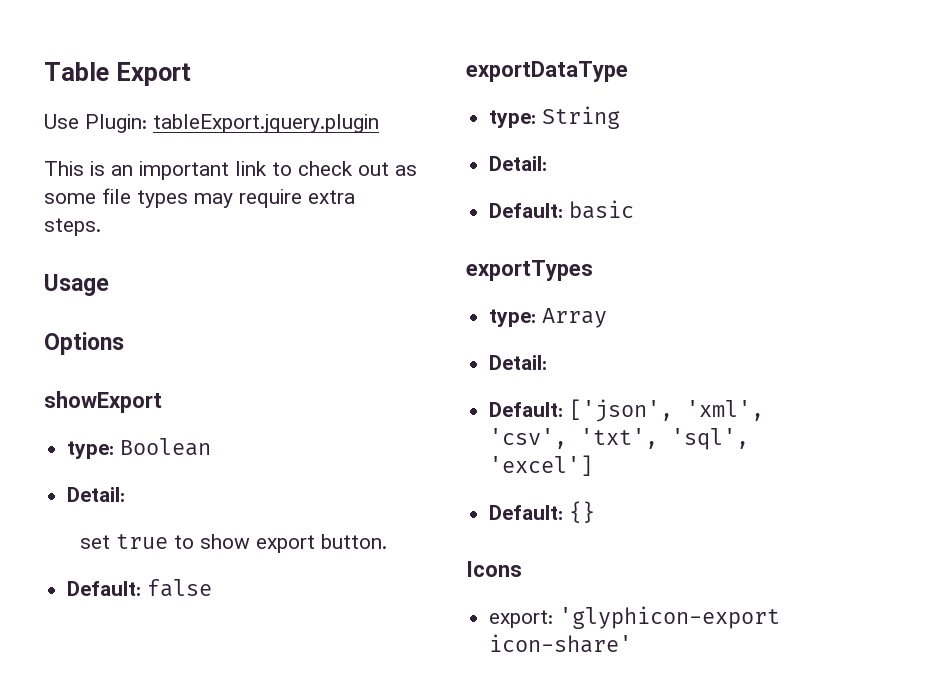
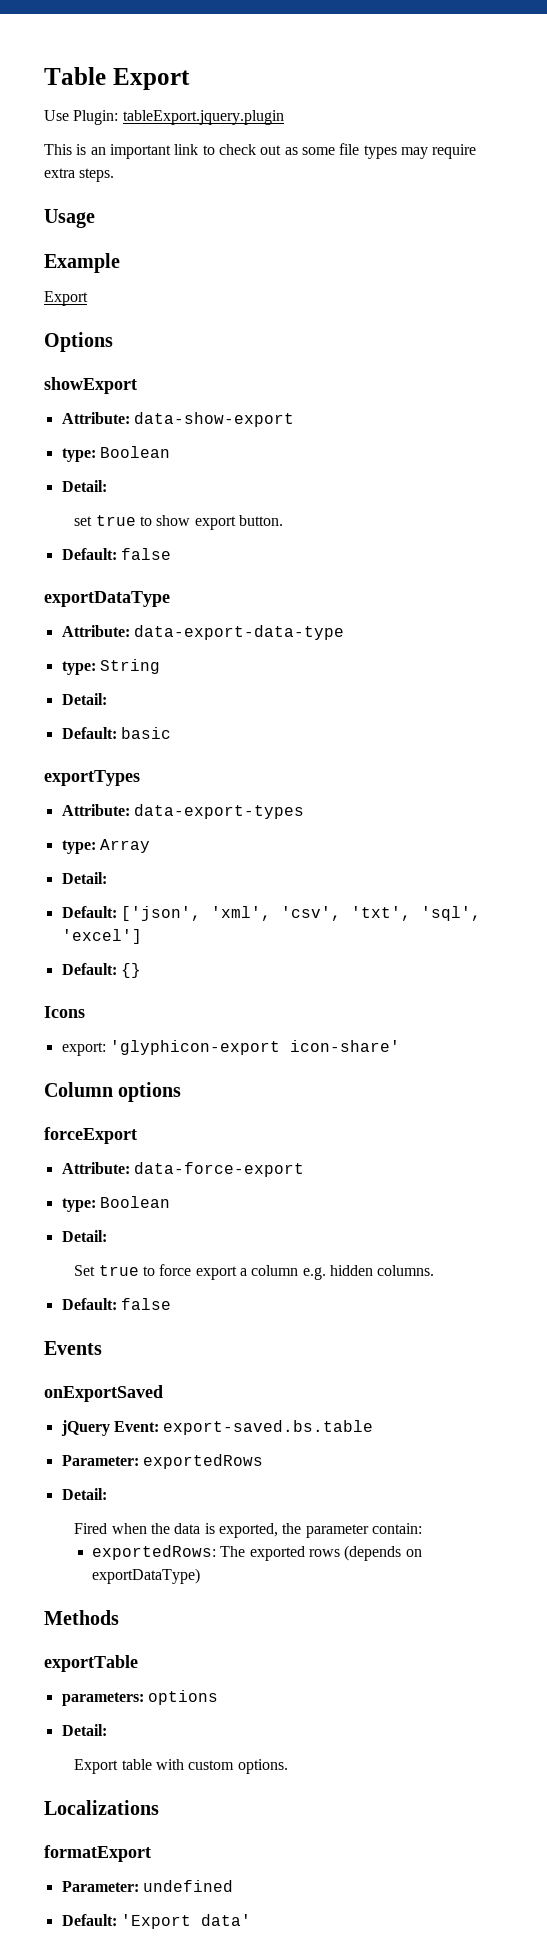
+ Example
+ Export
+ Attribute: data-show-export
+ Attribute: data-export-data-type
+ Attribute: data-export-types
+ Column options
+ forceExport
+ Attribute: data-force-export
+ type: Boolean
+ Detail:
+ Set true to force export a column e.g. hidden columns.
+ Default: false
+ Events
+ onExportSaved
+ jQuery Event: export-saved.bs.table
+ Parameter: exportedRows
+ Detail:
+ Fired when the data is exported, the parameter contain:
+ exportedRows: The exported rows (depends on exportDataType)
+ Methods
+ exportTable
+ parameters: options
+ Detail:
+ Export table with custom options.
+ Localizations
+ formatExport
+ Parameter: undefined
+ Default: 'Export data'

